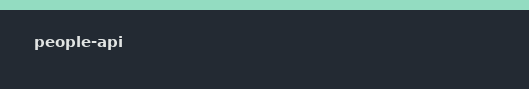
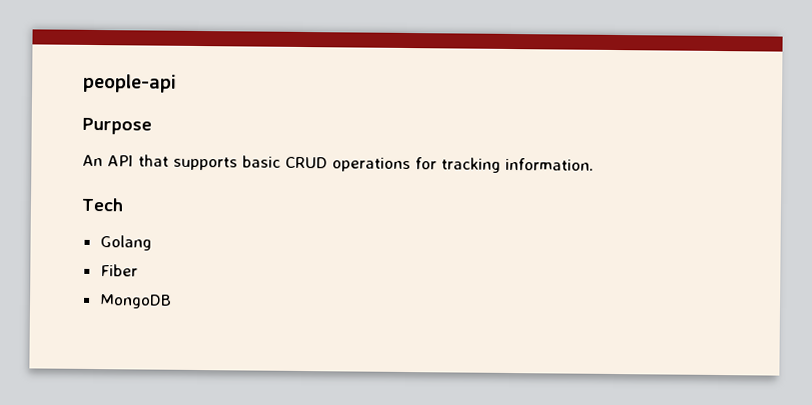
+ Purpose
+ An API that supports basic CRUD operations for tracking information.
+ Tech
+ Golang
+ Fiber
+ MongoDB

